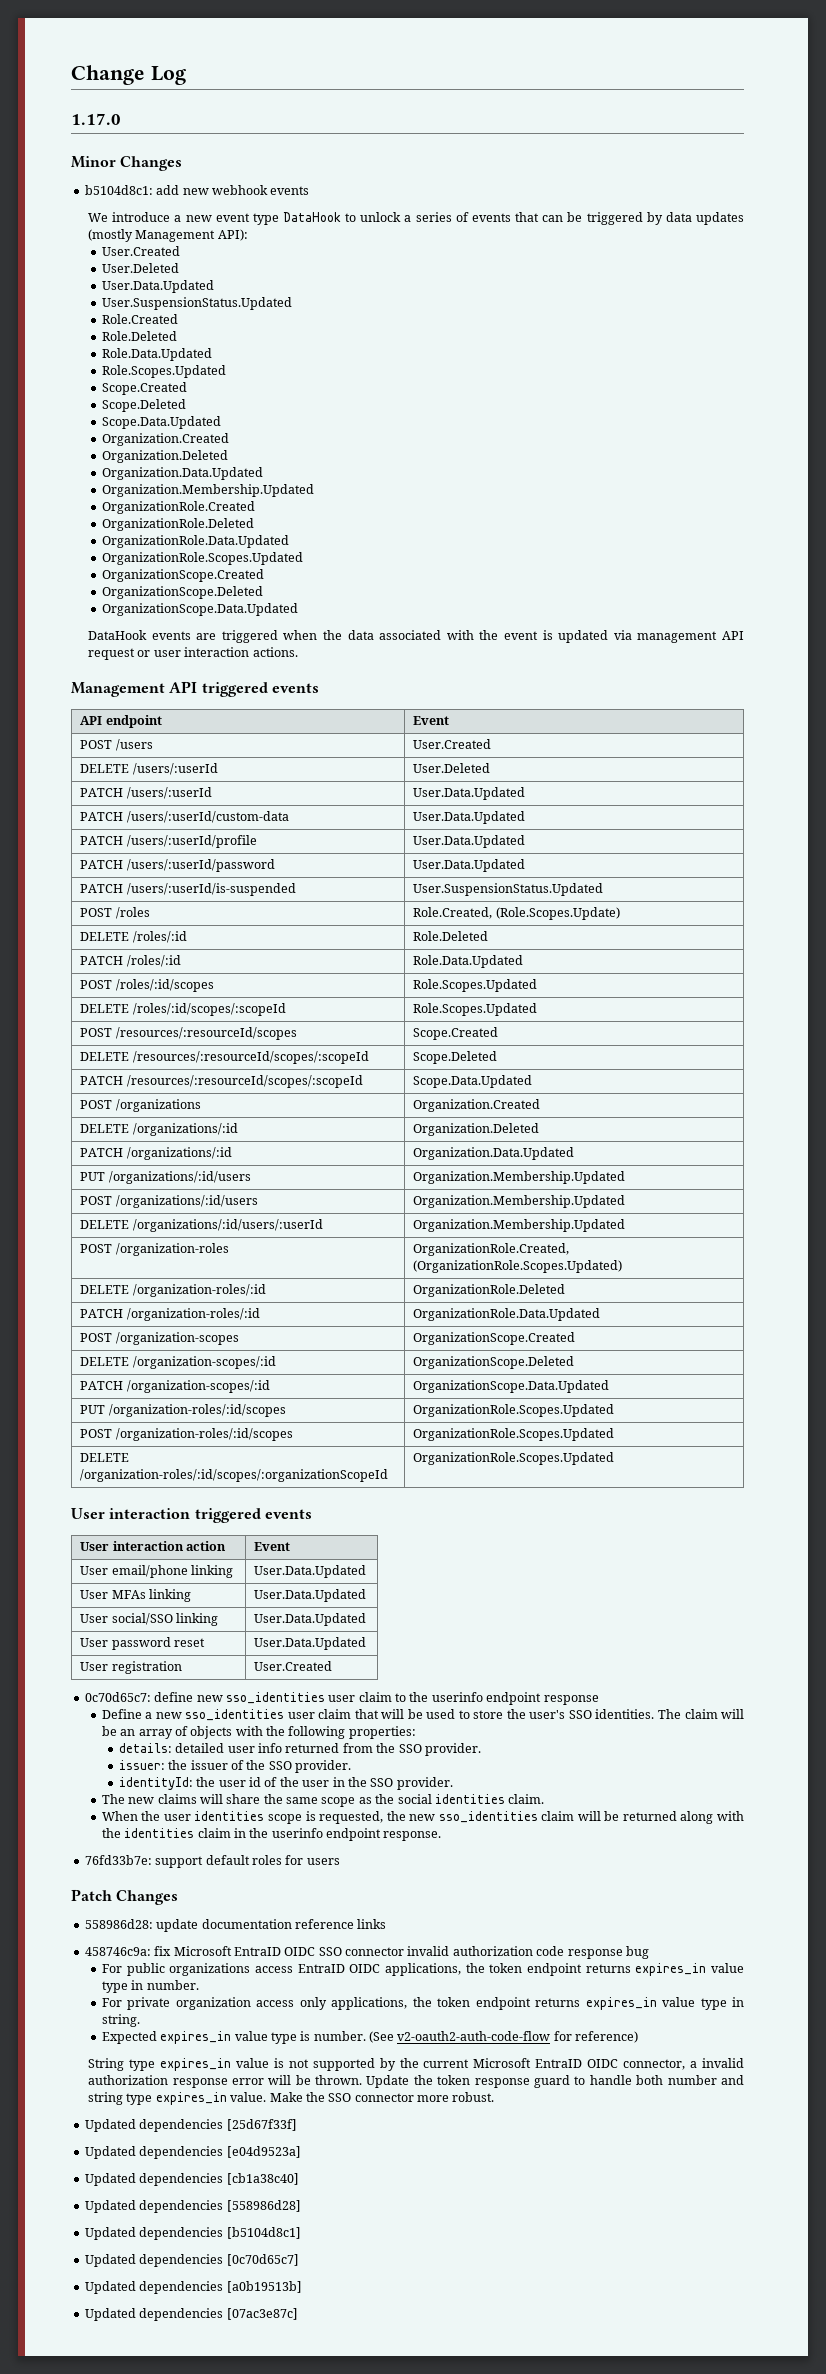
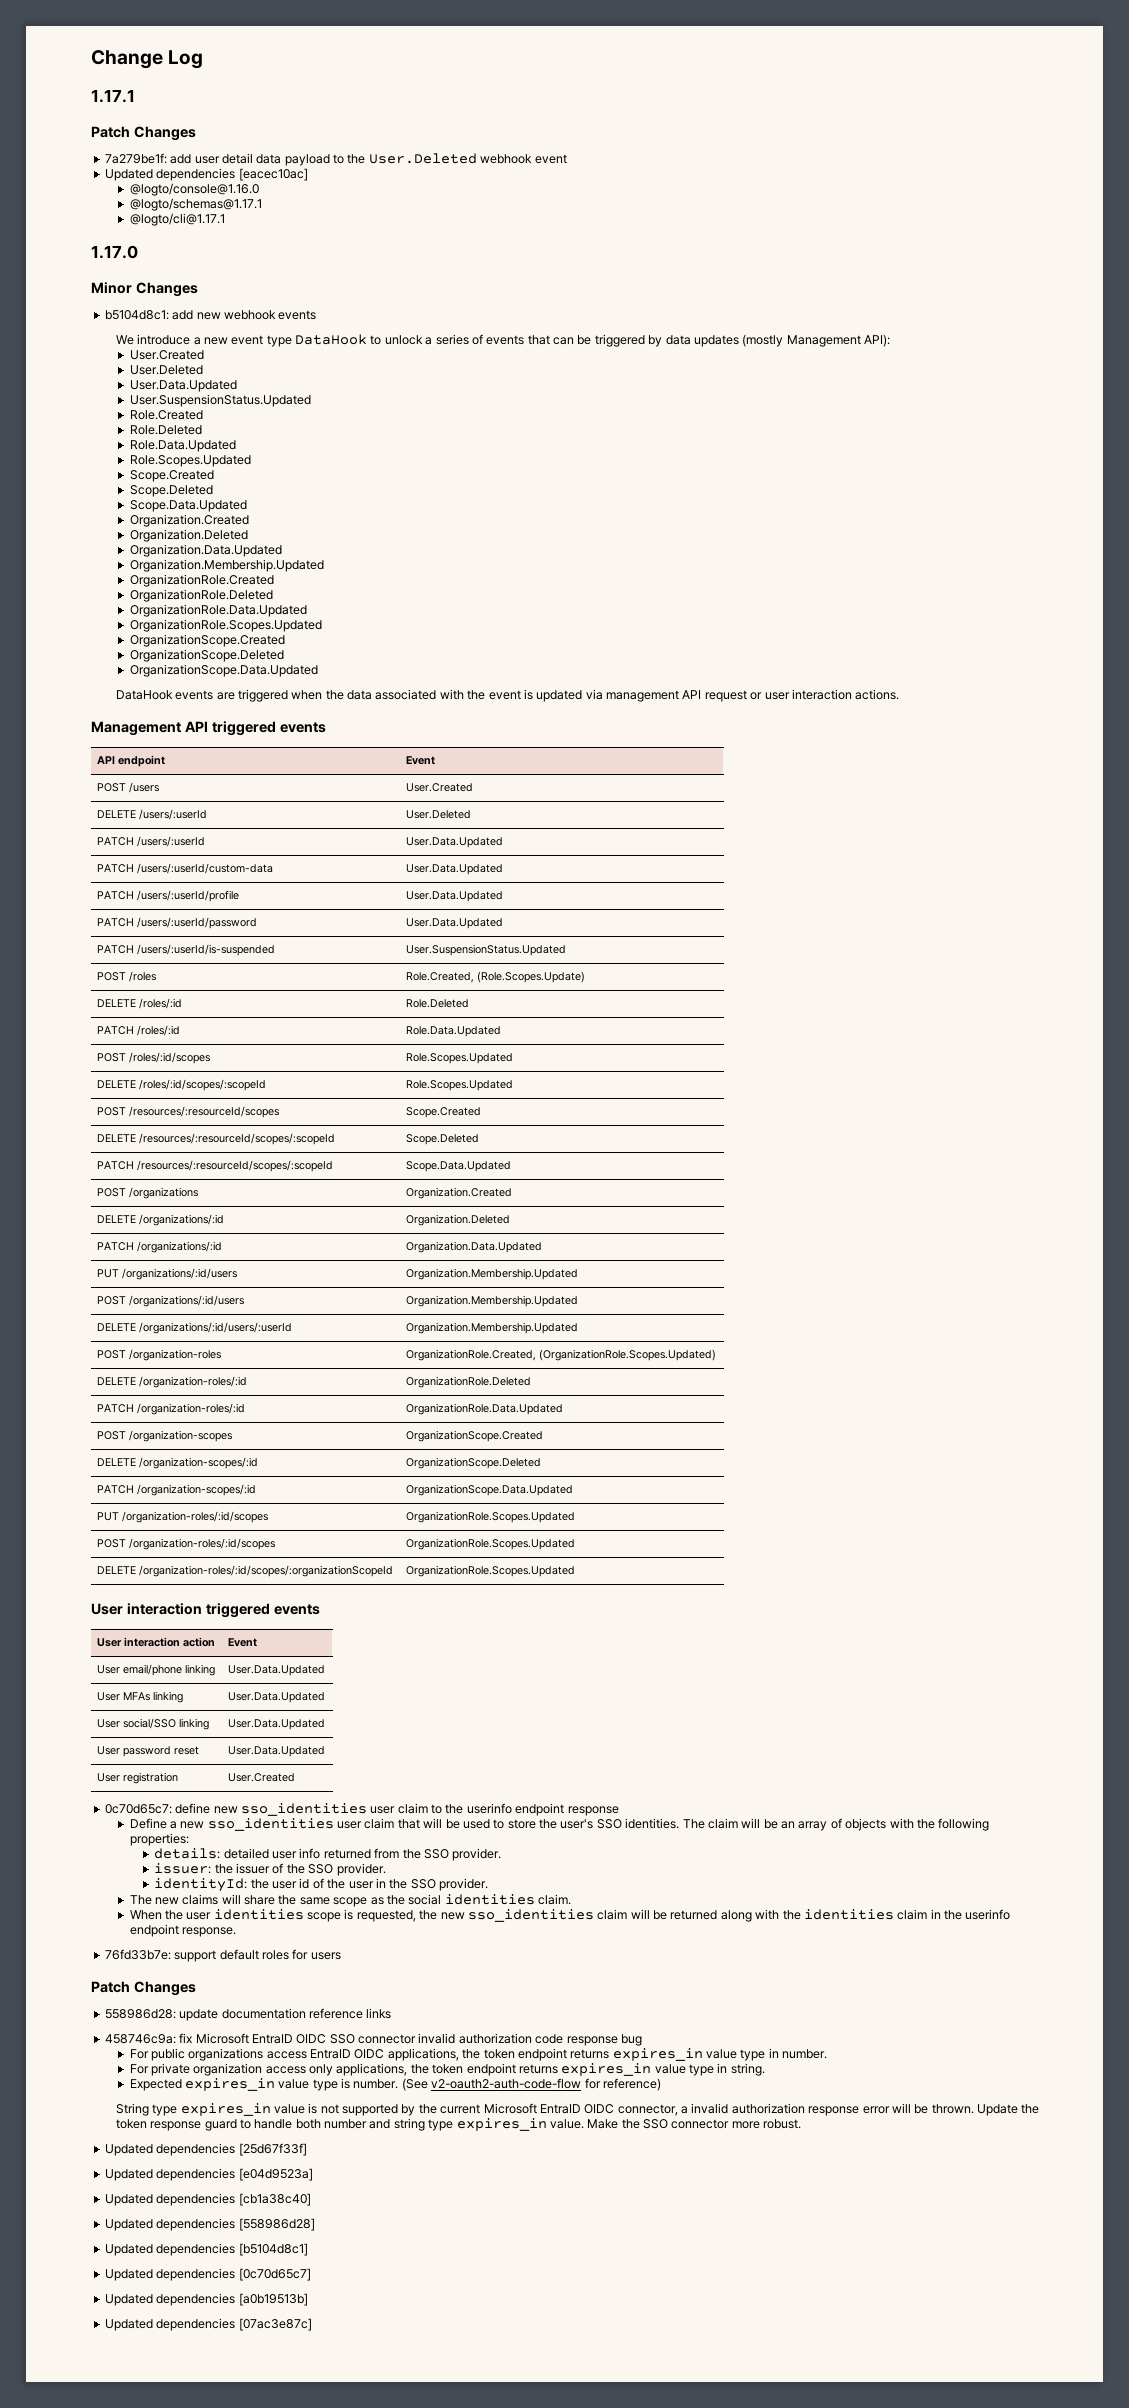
+ 1.17.1
+ Patch Changes
+ 7a279be1f: add user detail data payload to the User.Deleted webhook event
+ Updated dependencies [eacec10ac]
+ @logto/console@1.16.0
+ @logto/schemas@1.17.1
+ @logto/cli@1.17.1

